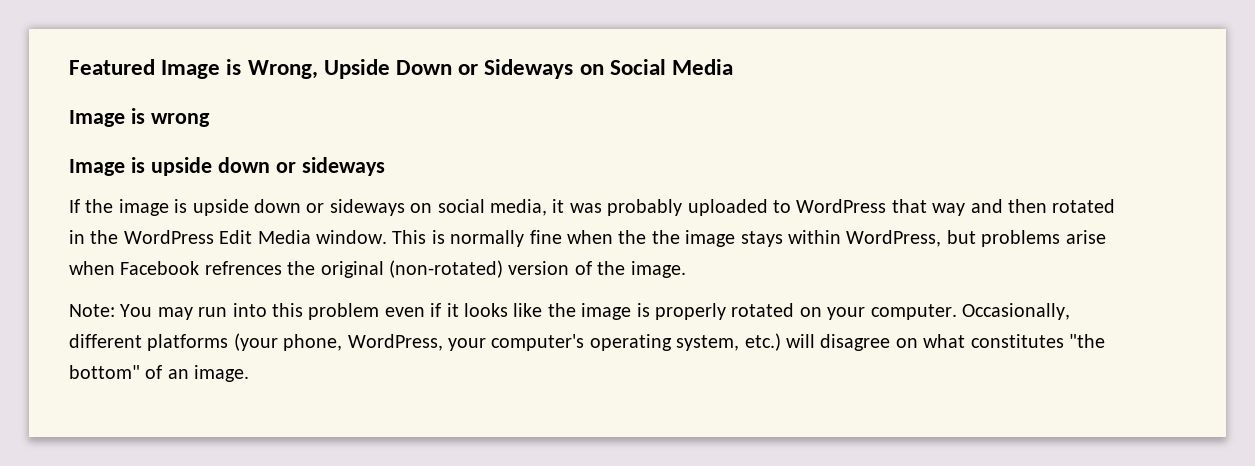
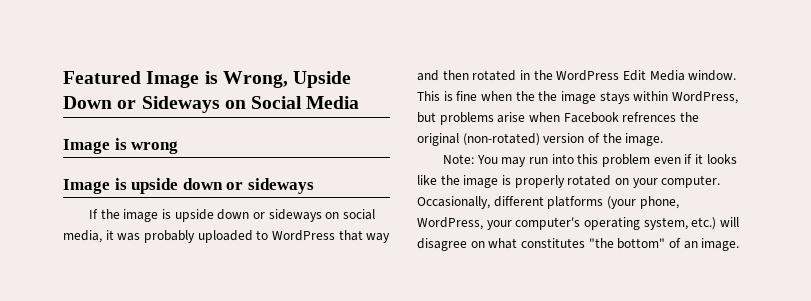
- This is normally fine when the the image stays within WordPress, but problems arise when Facebook refrences the original (non-rotated) version of the image.
+ This is fine when the the image stays within WordPress, but problems arise when Facebook refrences the original (non-rotated) version of the image.

